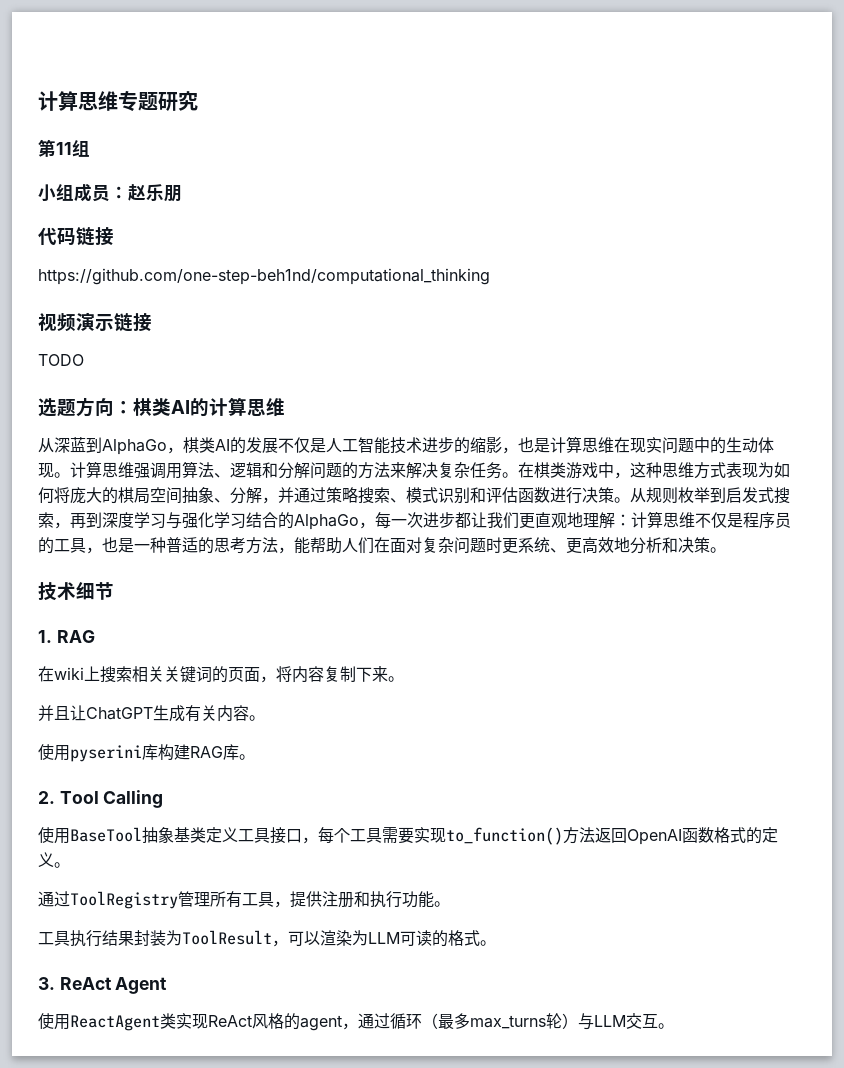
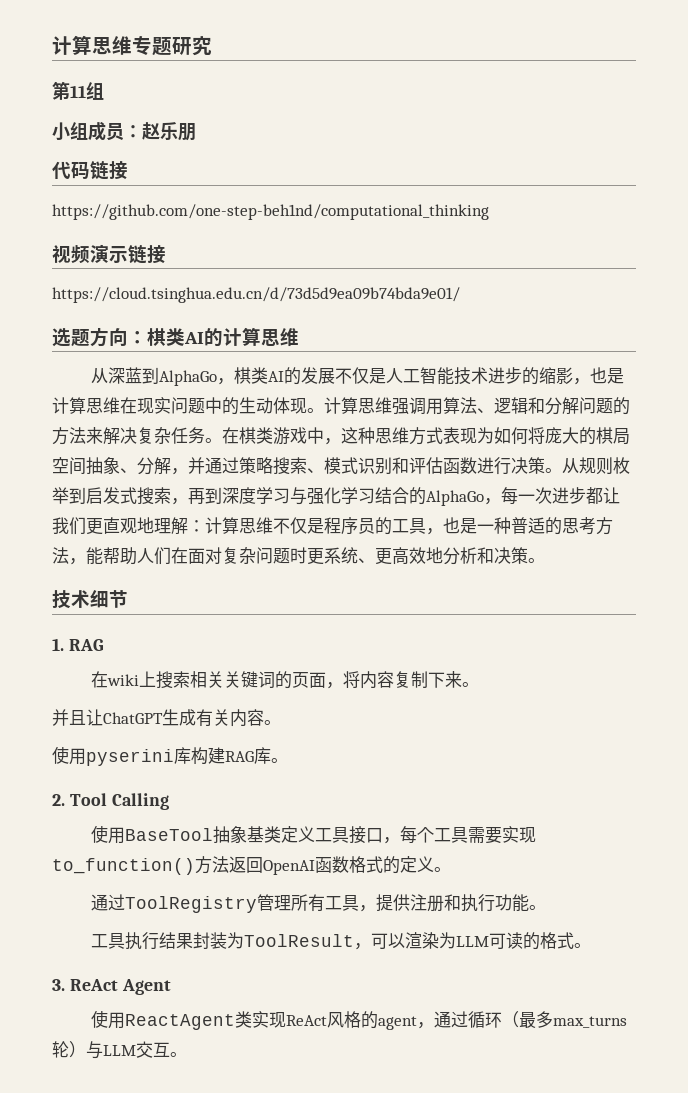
- TODO
+ https://cloud.tsinghua.edu.cn/d/73d5d9ea09b74bda9e01/

